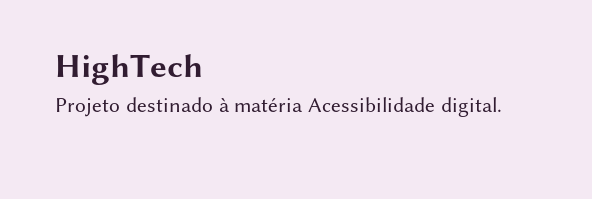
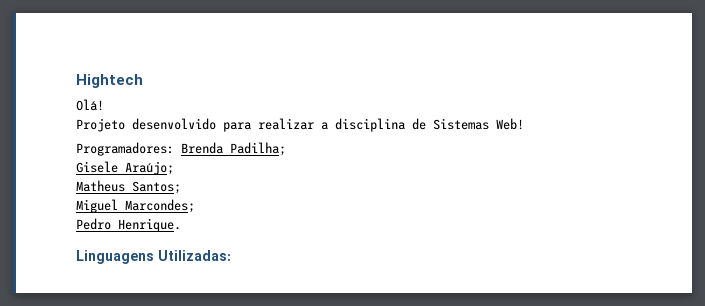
- HighTech
+ Hightech
+ Olá!
- Projeto destinado à matéria Acessibilidade digital.
+ Projeto desenvolvido para realizar a disciplina de Sistemas Web!
+ Programadores: Brenda Padilha;
+ Gisele Araújo;
+ Matheus Santos;
+ Miguel Marcondes;
+ Pedro Henrique.
+ Linguagens Utilizadas:

